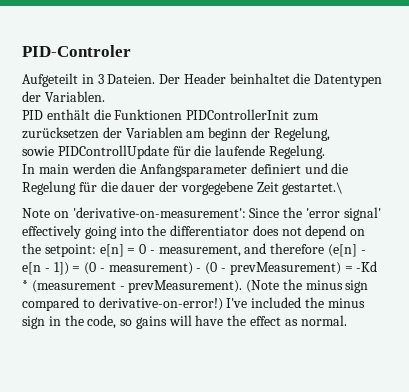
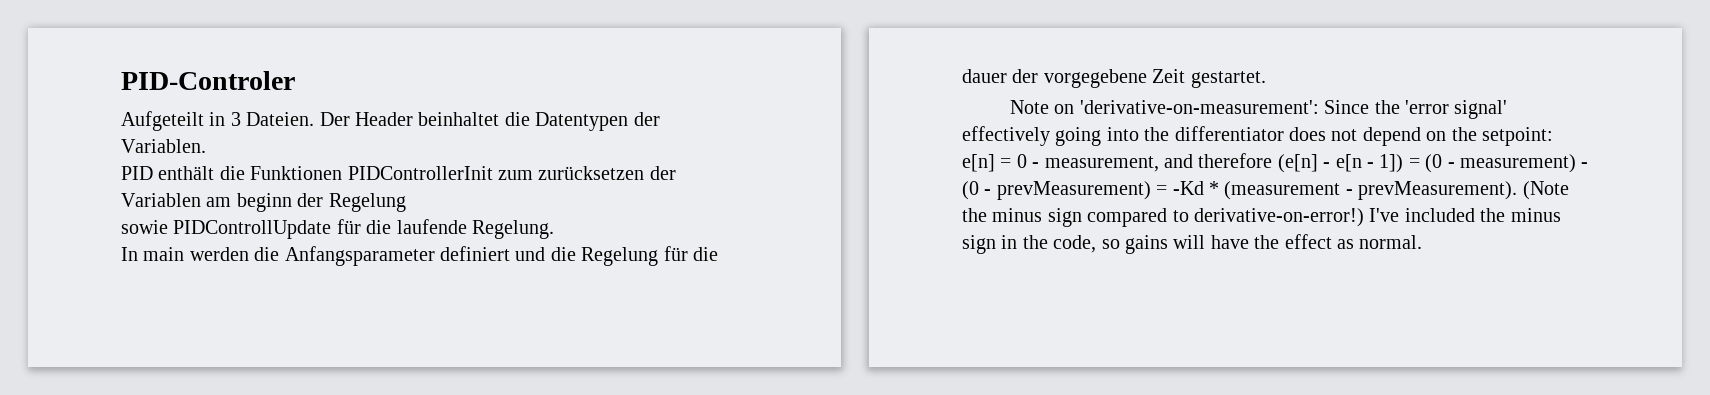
- PID enthält die Funktionen PIDControllerInit zum zurücksetzen der Variablen am beginn der Regelung,
+ PID enthält die Funktionen PIDControllerInit zum zurücksetzen der Variablen am beginn der Regelung
- In main werden die Anfangsparameter definiert und die Regelung für die dauer der vorgegebene Zeit gestartet.\
+ In main werden die Anfangsparameter definiert und die Regelung für die dauer der vorgegebene Zeit gestartet.

